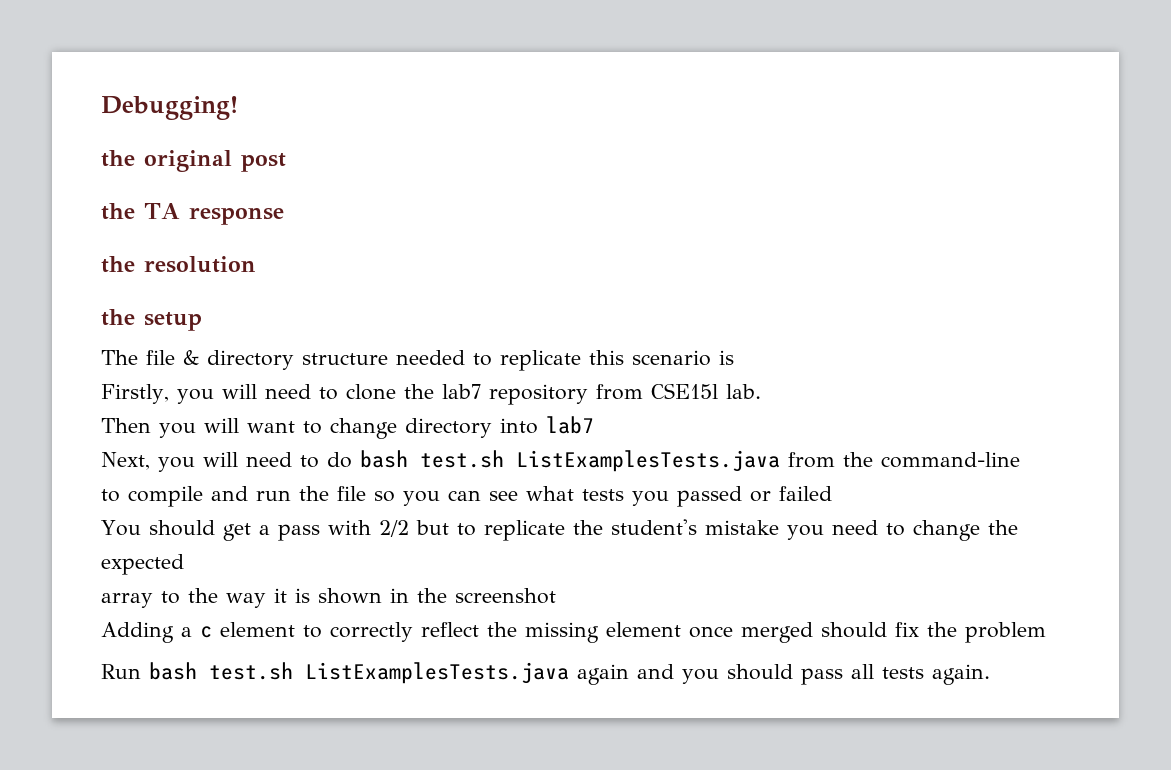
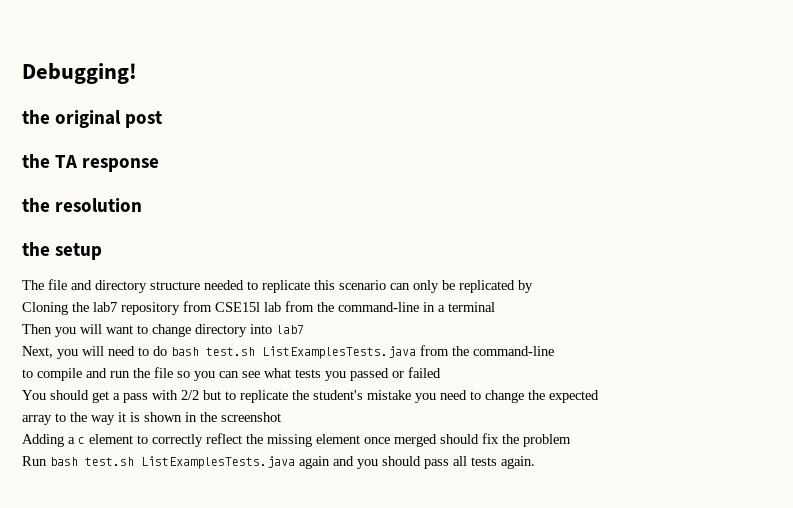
- The file & directory structure needed to replicate this scenario is
- Firstly, you will need to clone the lab7 repository from CSE15l lab.
+ The file and directory structure needed to replicate this scenario can only be replicated by
+ Cloning the lab7 repository from CSE15l lab from the command-line in a terminal

